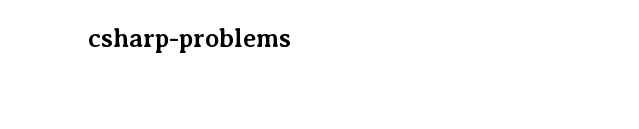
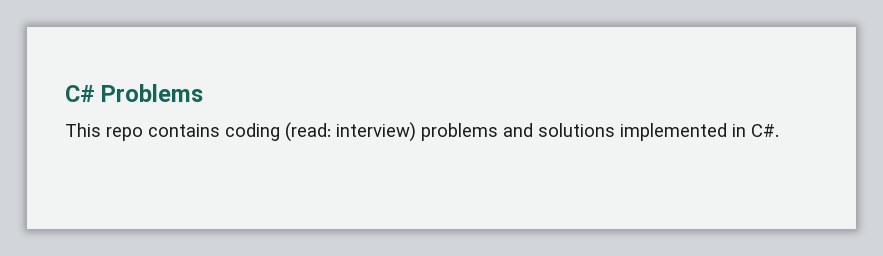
- csharp-problems
+ C# Problems
+ This repo contains coding (read: interview) problems and solutions implemented in C#.

